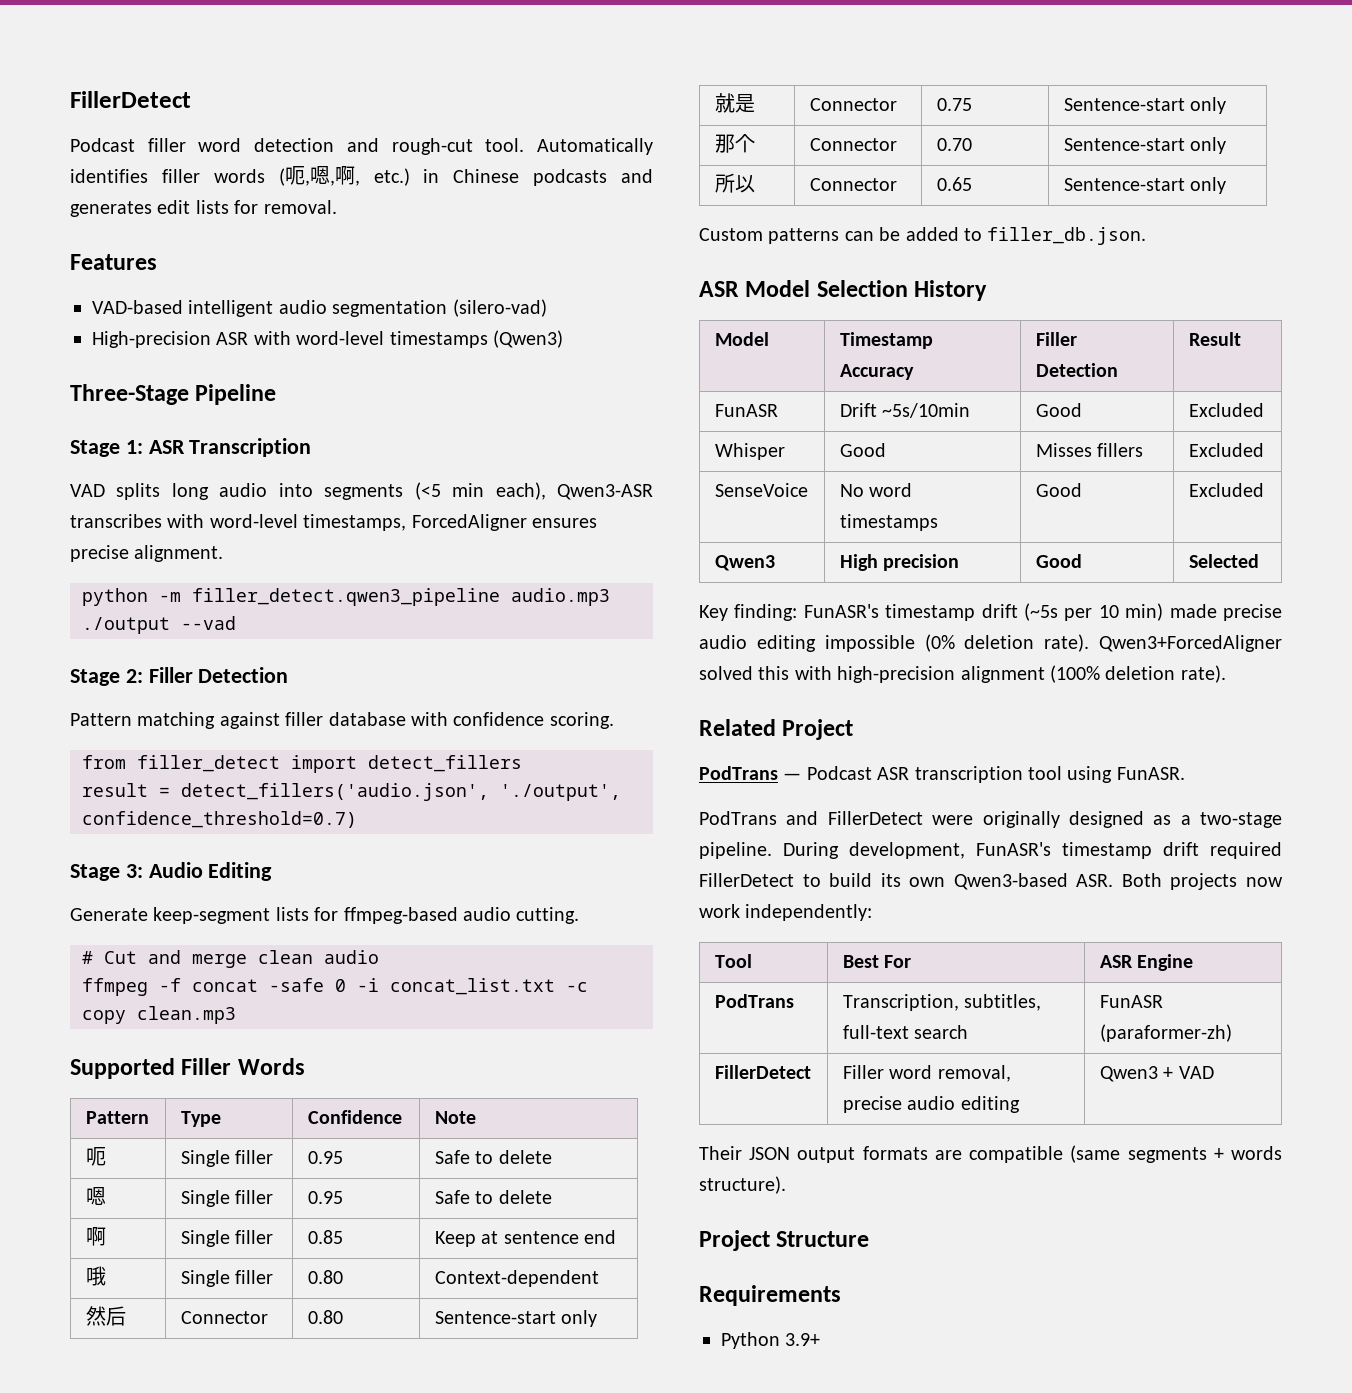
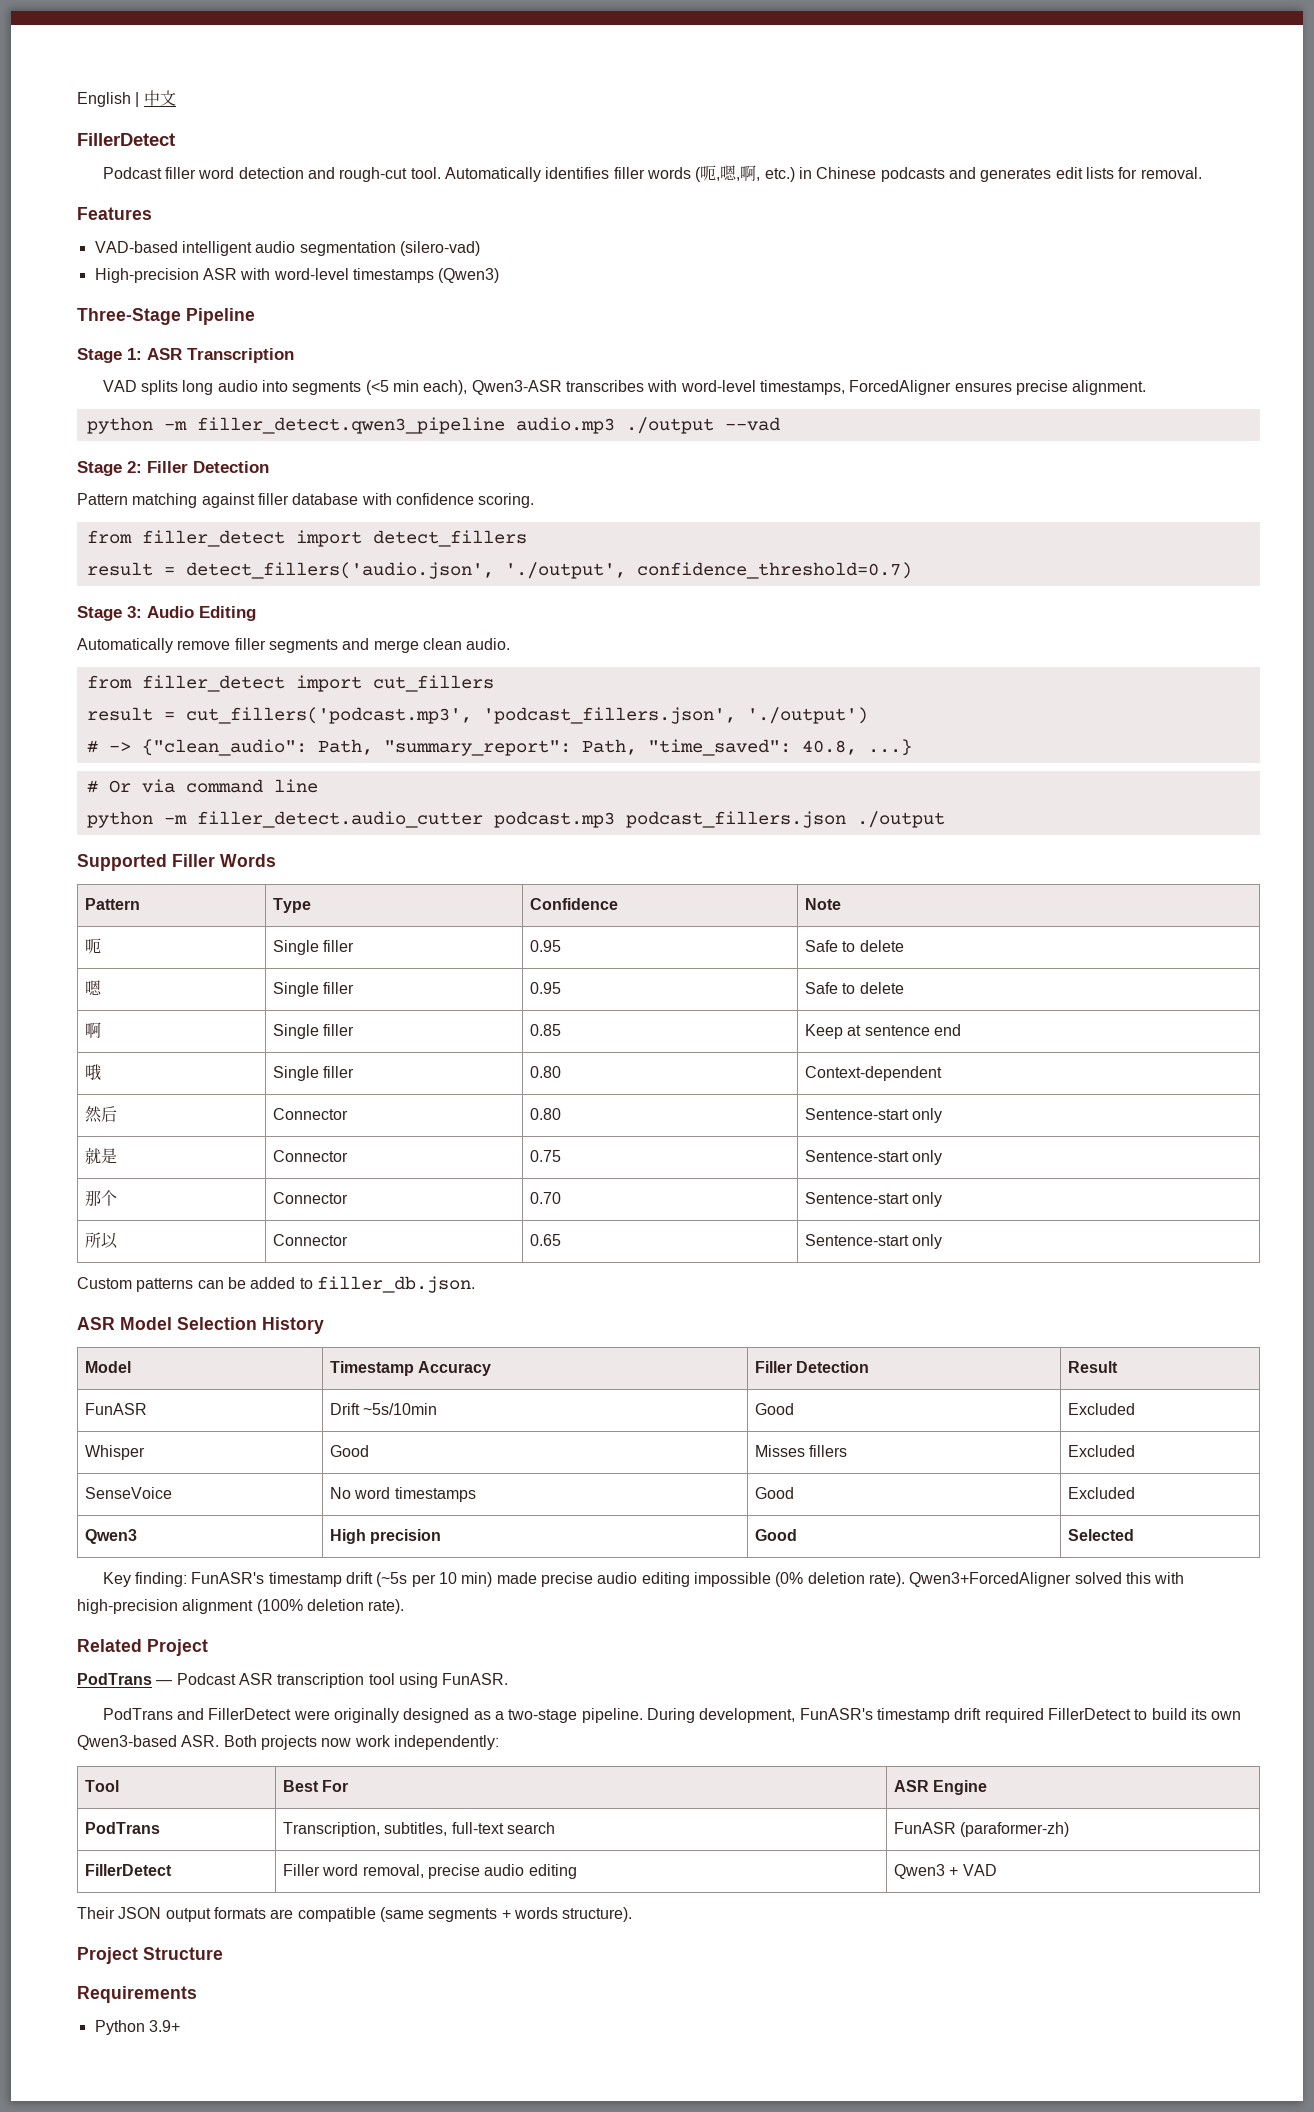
+ English | 中文
- Generate keep-segment lists for ffmpeg-based audio cutting.
- # Cut and merge clean audio
- ffmpeg -f concat -safe 0 -i concat_list.txt -c copy clean.mp3
+ Automatically remove filler segments and merge clean audio.
+ from filler_detect import cut_fillers
+ result = cut_fillers('podcast.mp3', 'podcast_fillers.json', './output')
+ # -> {"clean_audio": Path, "summary_report": Path, "time_saved": 40.8, ...}
+ # Or via command line
+ python -m filler_detect.audio_cutter podcast.mp3 podcast_fillers.json ./output

